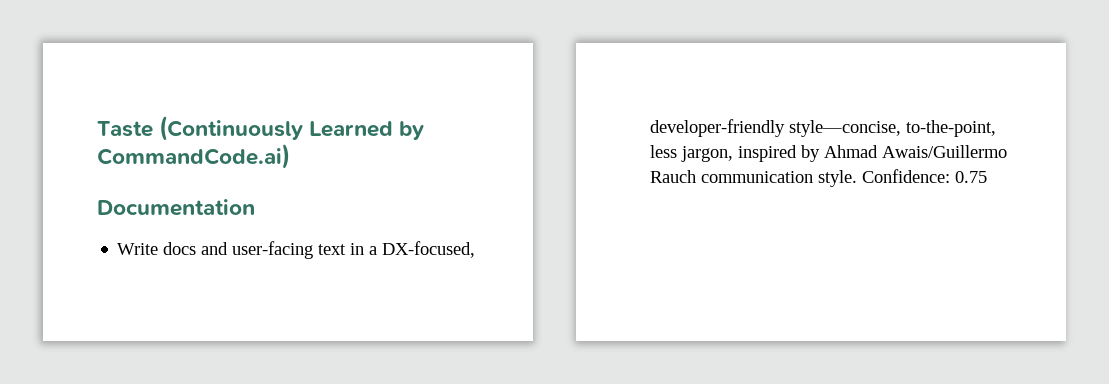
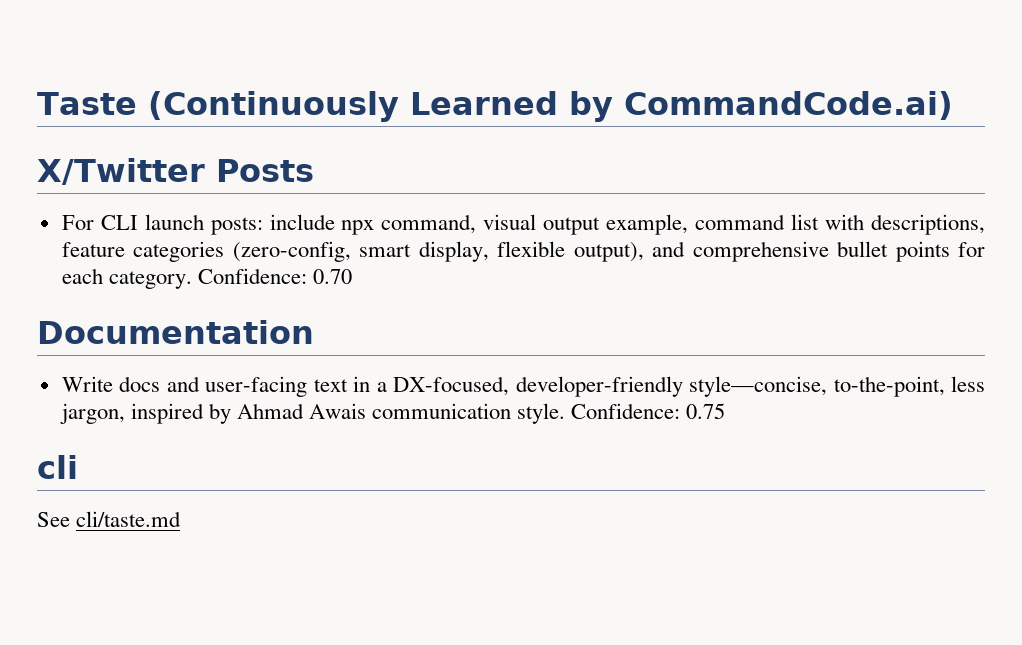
+ X/Twitter Posts
+ For CLI launch posts: include npx command, visual output example, command list with descriptions, feature categories (zero-config, smart display, flexible output), and comprehensive bullet points for each category. Confidence: 0.70
- Write docs and user-facing text in a DX-focused, developer-friendly style—concise, to-the-point, less jargon, inspired by Ahmad Awais/Guillermo Rauch communication style.
+ Write docs and user-facing text in a DX-focused, developer-friendly style—concise, to-the-point, less jargon, inspired by Ahmad Awais communication style.
+ cli
+ See cli/taste.md

